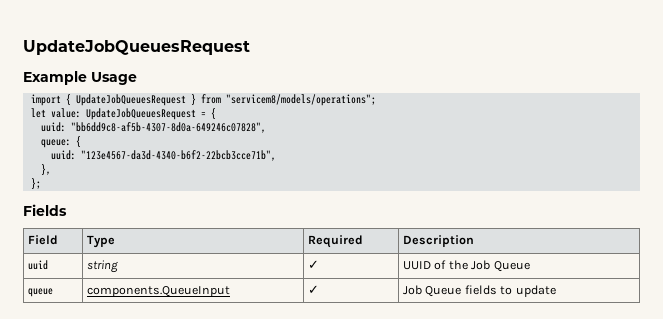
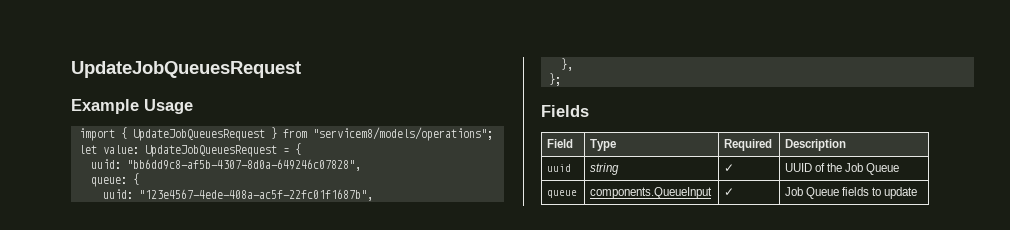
- uuid: "123e4567-da3d-4340-b6f2-22bcb3cce71b",
+ uuid: "123e4567-4ede-408a-ac5f-22fc01f1687b",

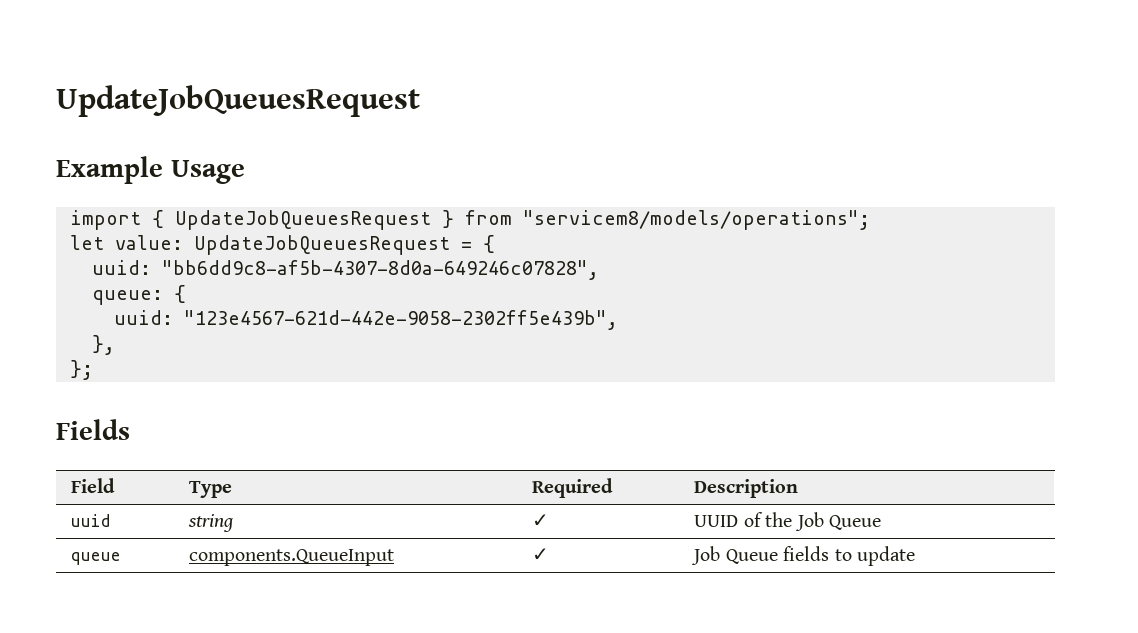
- uuid: "123e4567-4ede-408a-ac5f-22fc01f1687b",
+ uuid: "123e4567-621d-442e-9058-2302ff5e439b",

